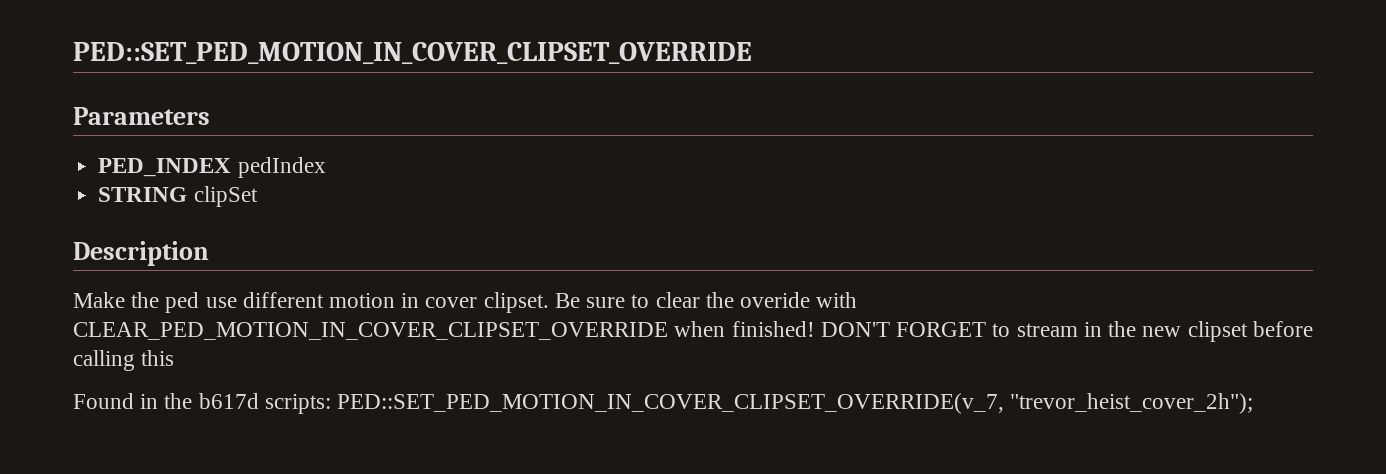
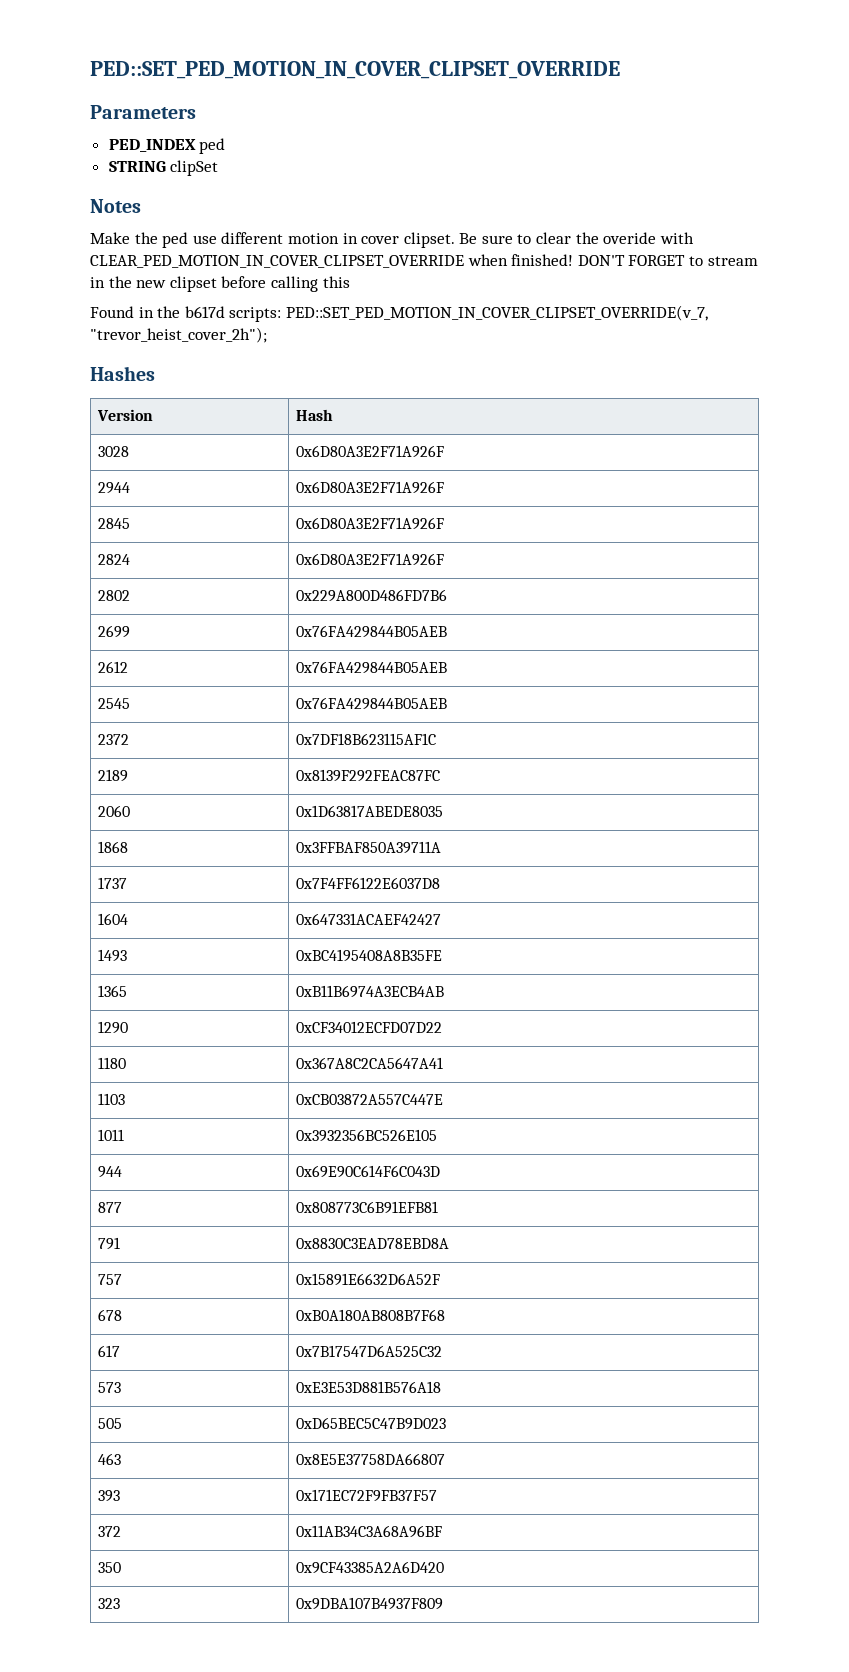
- PED_INDEX pedIndex
+ PED_INDEX ped
- Description
+ Notes
+ Hashes
+ Version | Hash
+ 3028 | 0x6D80A3E2F71A926F
+ 2944 | 0x6D80A3E2F71A926F
+ 2845 | 0x6D80A3E2F71A926F
+ 2824 | 0x6D80A3E2F71A926F
+ 2802 | 0x229A800D486FD7B6
+ 2699 | 0x76FA429844B05AEB
+ 2612 | 0x76FA429844B05AEB
+ 2545 | 0x76FA429844B05AEB
+ 2372 | 0x7DF18B623115AF1C
+ 2189 | 0x8139F292FEAC87FC
+ 2060 | 0x1D63817ABEDE8035
+ 1868 | 0x3FFBAF850A39711A
+ 1737 | 0x7F4FF6122E6037D8
+ 1604 | 0x647331ACAEF42427
+ 1493 | 0xBC4195408A8B35FE
+ 1365 | 0xB11B6974A3ECB4AB
+ 1290 | 0xCF34012ECFD07D22
+ 1180 | 0x367A8C2CA5647A41
+ 1103 | 0xCB03872A557C447E
+ 1011 | 0x3932356BC526E105
+ 944 | 0x69E90C614F6C043D
+ 877 | 0x808773C6B91EFB81
+ 791 | 0x8830C3EAD78EBD8A
+ 757 | 0x15891E6632D6A52F
+ 678 | 0xB0A180AB808B7F68
+ 617 | 0x7B17547D6A525C32
+ 573 | 0xE3E53D881B576A18
+ 505 | 0xD65BEC5C47B9D023
+ 463 | 0x8E5E37758DA66807
+ 393 | 0x171EC72F9FB37F57
+ 372 | 0x11AB34C3A68A96BF
+ 350 | 0x9CF43385A2A6D420
+ 323 | 0x9DBA107B4937F809

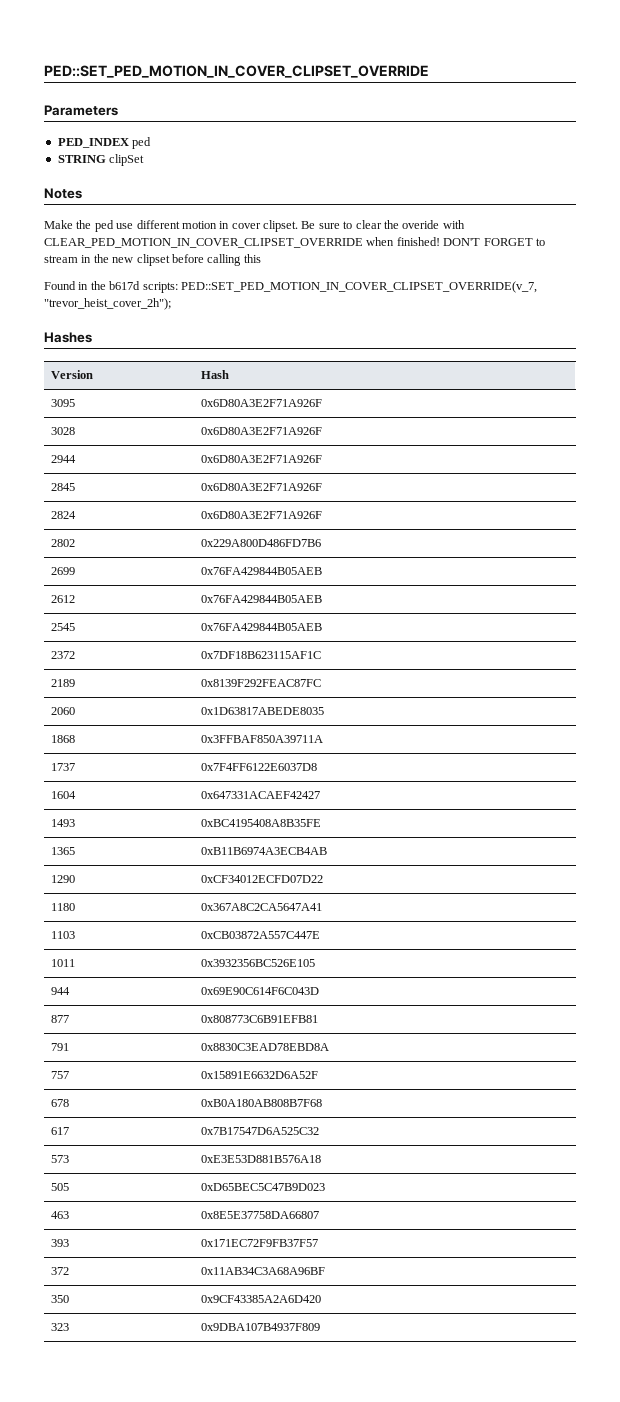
+ 3095 | 0x6D80A3E2F71A926F

